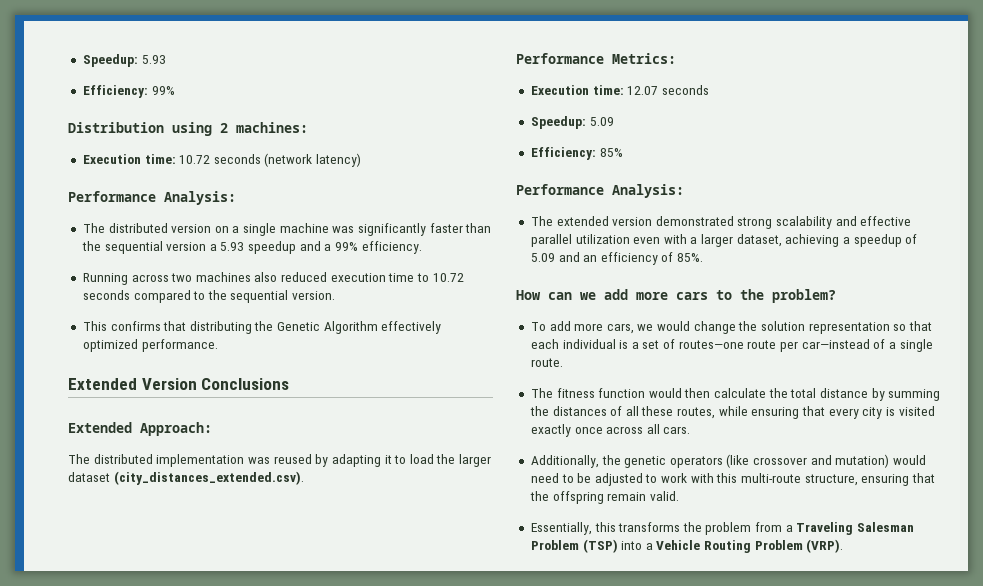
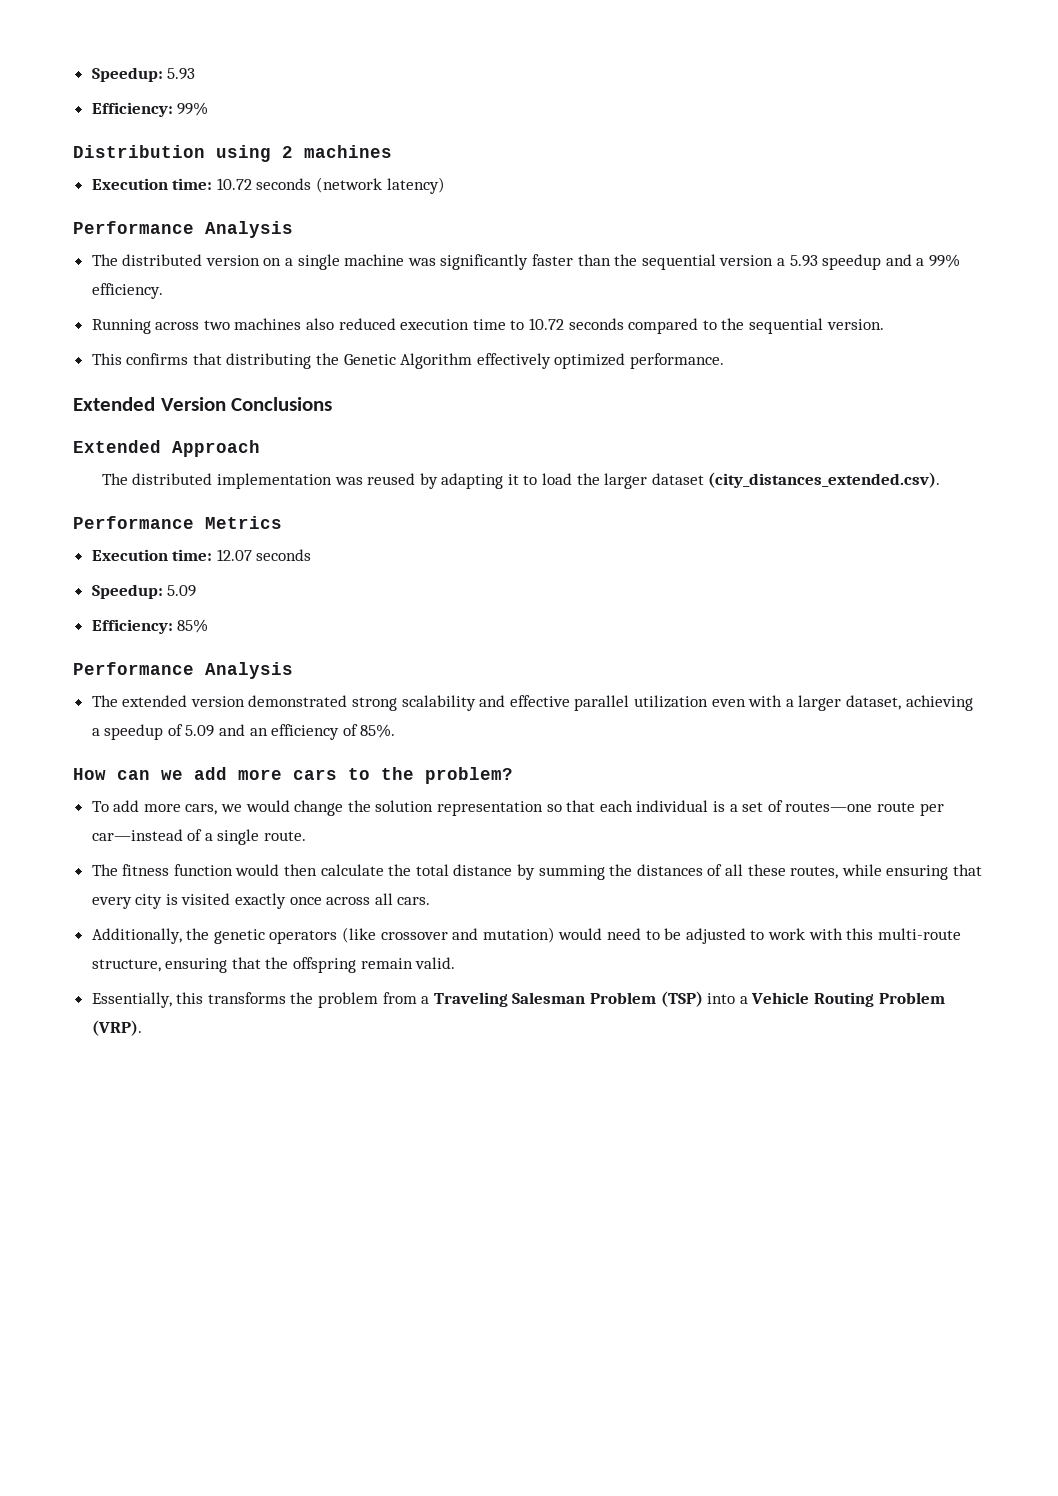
- Distribution using 2 machines:
+ Distribution using 2 machines
  Execution time: 10.72 seconds (network latency)
- Performance Analysis:
+ Performance Analysis
- Extended Approach:
+ Extended Approach
- Performance Metrics:
+ Performance Metrics
  Efficiency: 85%
- Performance Analysis:
+ Performance Analysis

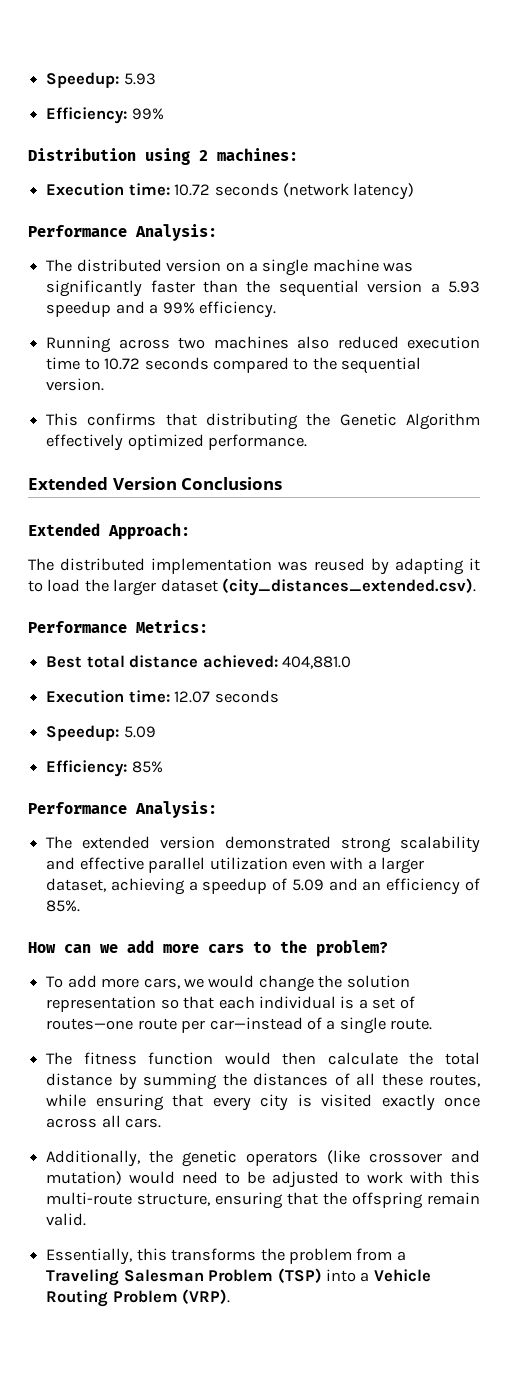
- Distribution using 2 machines
+ Distribution using 2 machines:
  Execution time: 10.72 seconds (network latency)
- Performance Analysis
+ Performance Analysis:
- Extended Approach
+ Extended Approach:
- Performance Metrics
+ Performance Metrics:
+ Best total distance achieved: 404,881.0
  Efficiency: 85%
- Performance Analysis
+ Performance Analysis:

